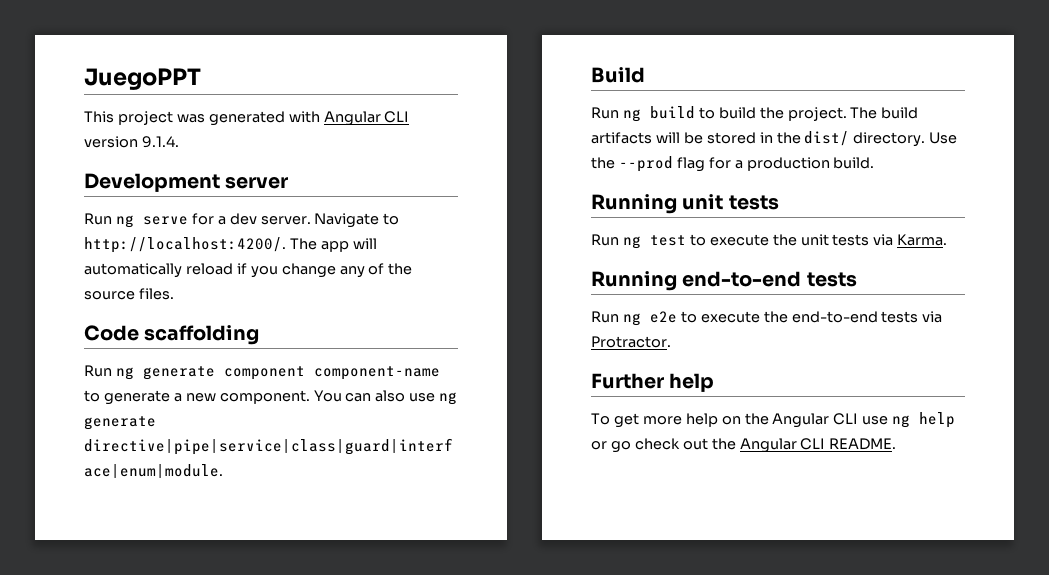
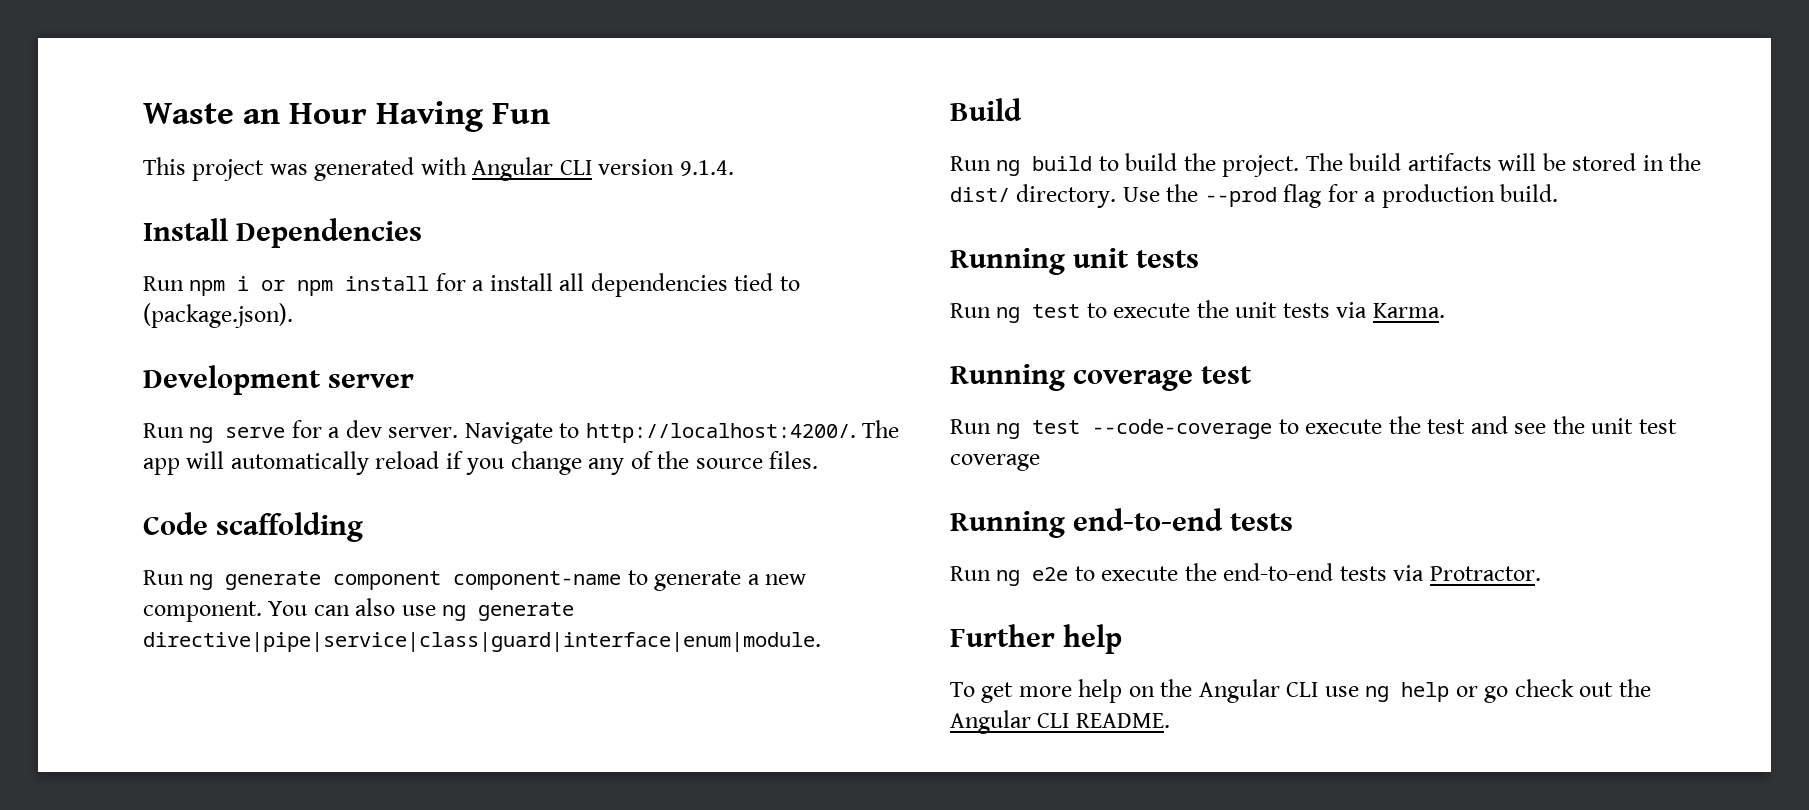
- JuegoPPT
+ Waste an Hour Having Fun
+ Install Dependencies
+ Run npm i or npm install for a install all dependencies tied to (package.json).
+ Running coverage test
+ Run ng test --code-coverage to execute the test and see the unit test coverage

